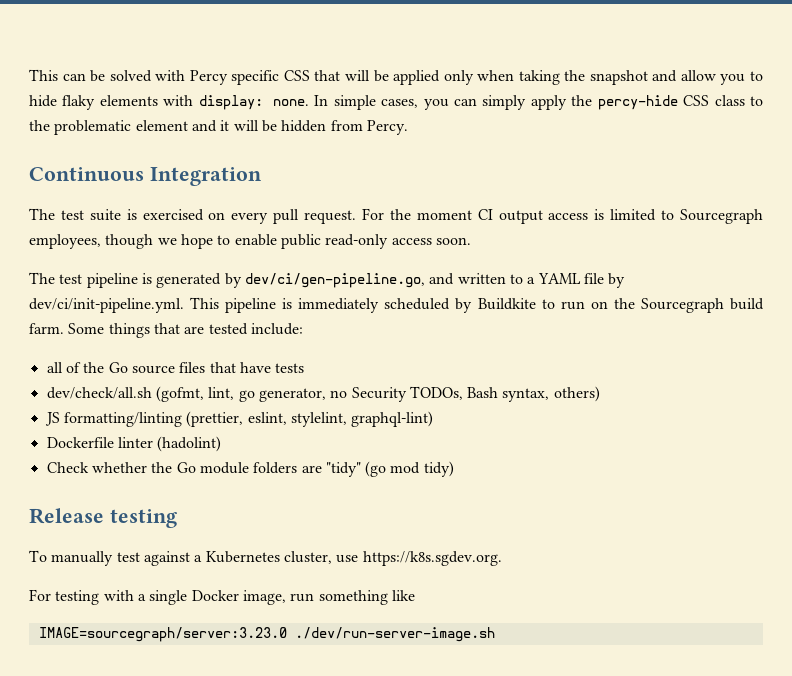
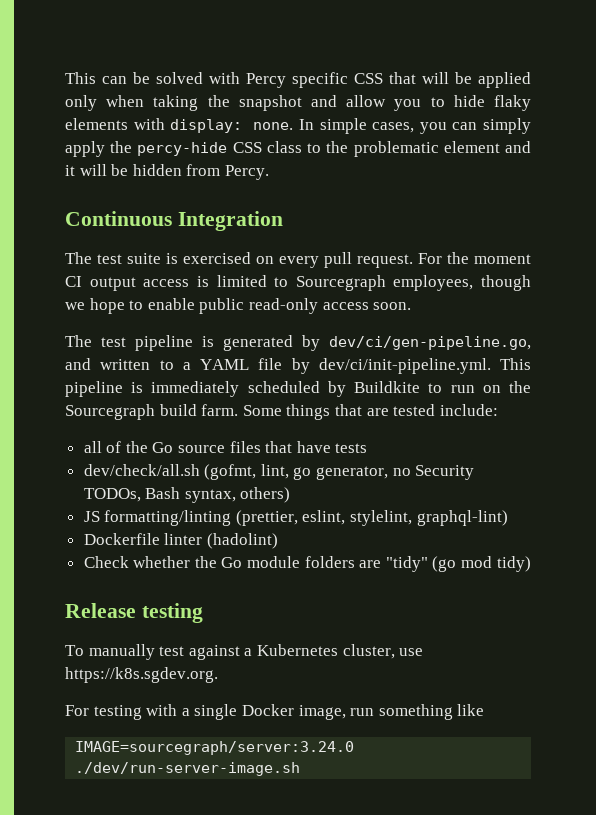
- IMAGE=sourcegraph/server:3.23.0 ./dev/run-server-image.sh
+ IMAGE=sourcegraph/server:3.24.0 ./dev/run-server-image.sh

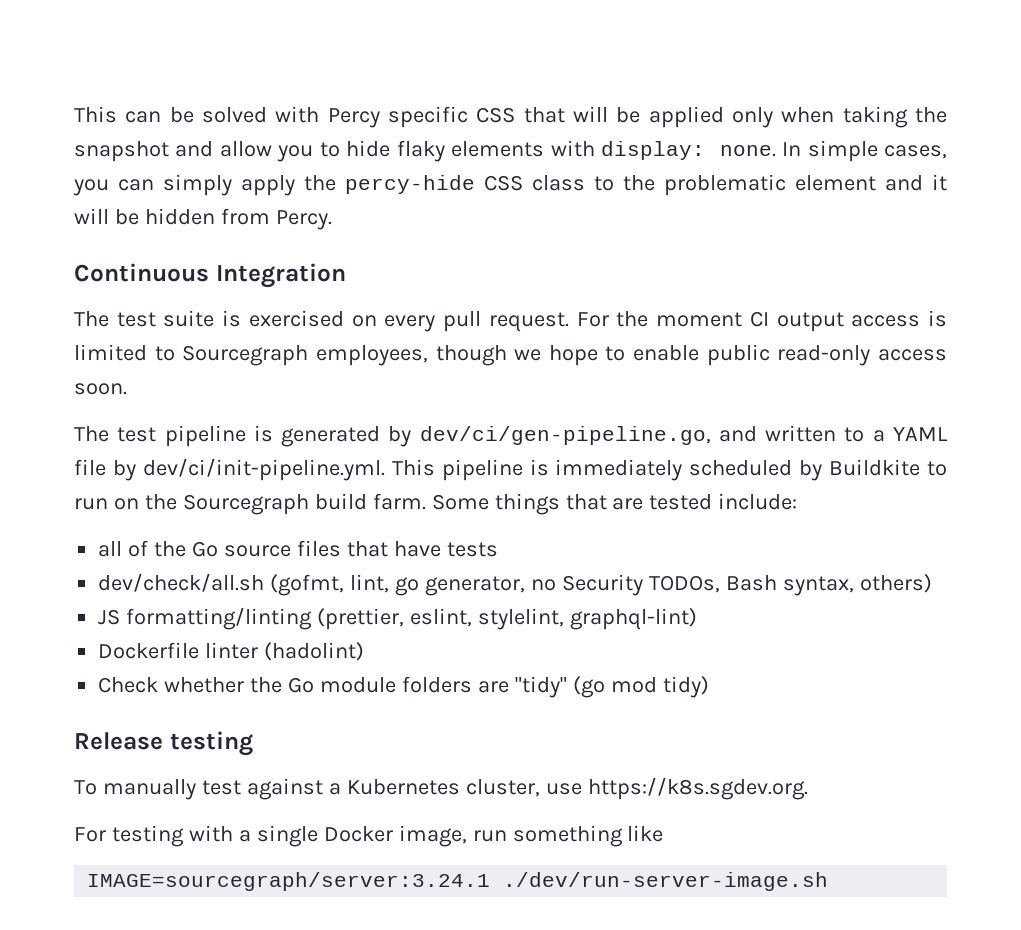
- IMAGE=sourcegraph/server:3.24.0 ./dev/run-server-image.sh
+ IMAGE=sourcegraph/server:3.24.1 ./dev/run-server-image.sh

